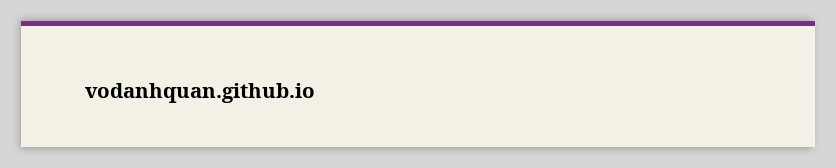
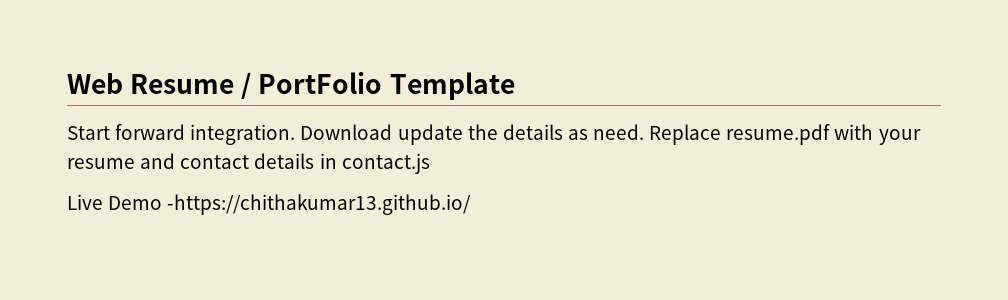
- vodanhquan.github.io
+ Web Resume / PortFolio Template
+ Start forward integration. Download update the details as need. Replace resume.pdf with your resume and contact details in contact.js
+ Live Demo -https://chithakumar13.github.io/

